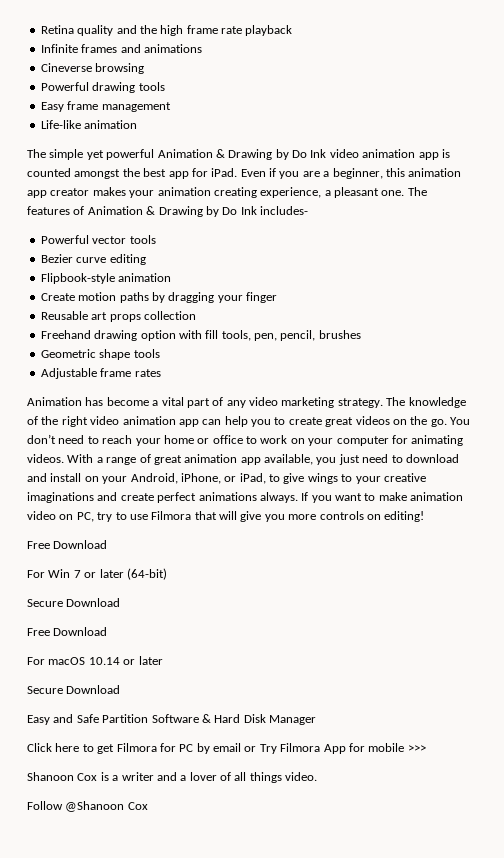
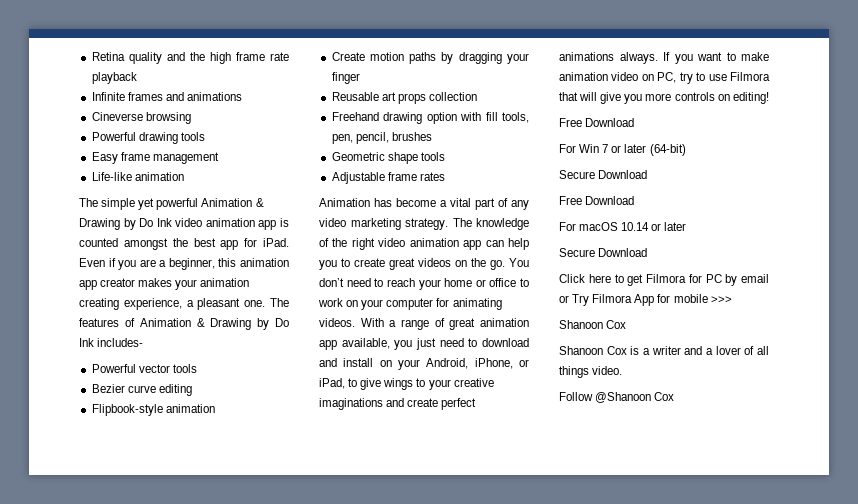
- Easy and Safe Partition Software & Hard Disk Manager
  Click here to get Filmora for PC by email or Try Filmora App for mobile >>>
+ Shanoon Cox

